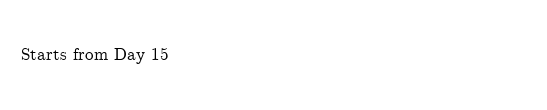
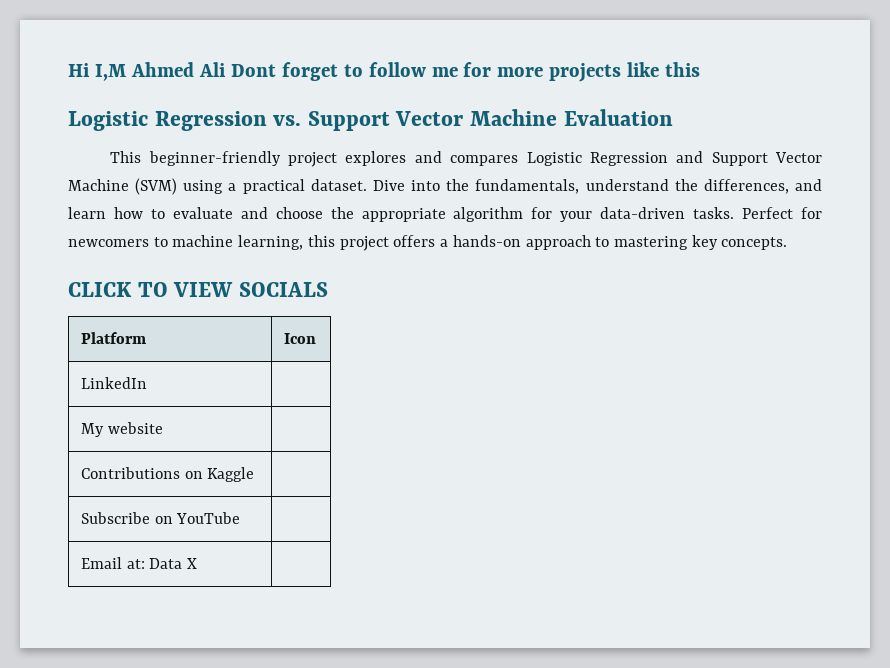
- Starts from Day 15
+ Hi I,M Ahmed Ali Dont forget to follow me for more projects like this
+ Logistic Regression vs. Support Vector Machine Evaluation
+ This beginner-friendly project explores and compares Logistic Regression and Support Vector Machine (SVM) using a practical dataset. Dive into the fundamentals, understand the differences, and learn how to evaluate and choose the appropriate algorithm for your data-driven tasks. Perfect for newcomers to machine learning, this project offers a hands-on approach to mastering key concepts.
+ CLICK TO VIEW SOCIALS
+ Platform | Icon
+ LinkedIn |
+ My website |
+ Contributions on Kaggle |
+ Subscribe on YouTube |
+ Email at: Data X |

